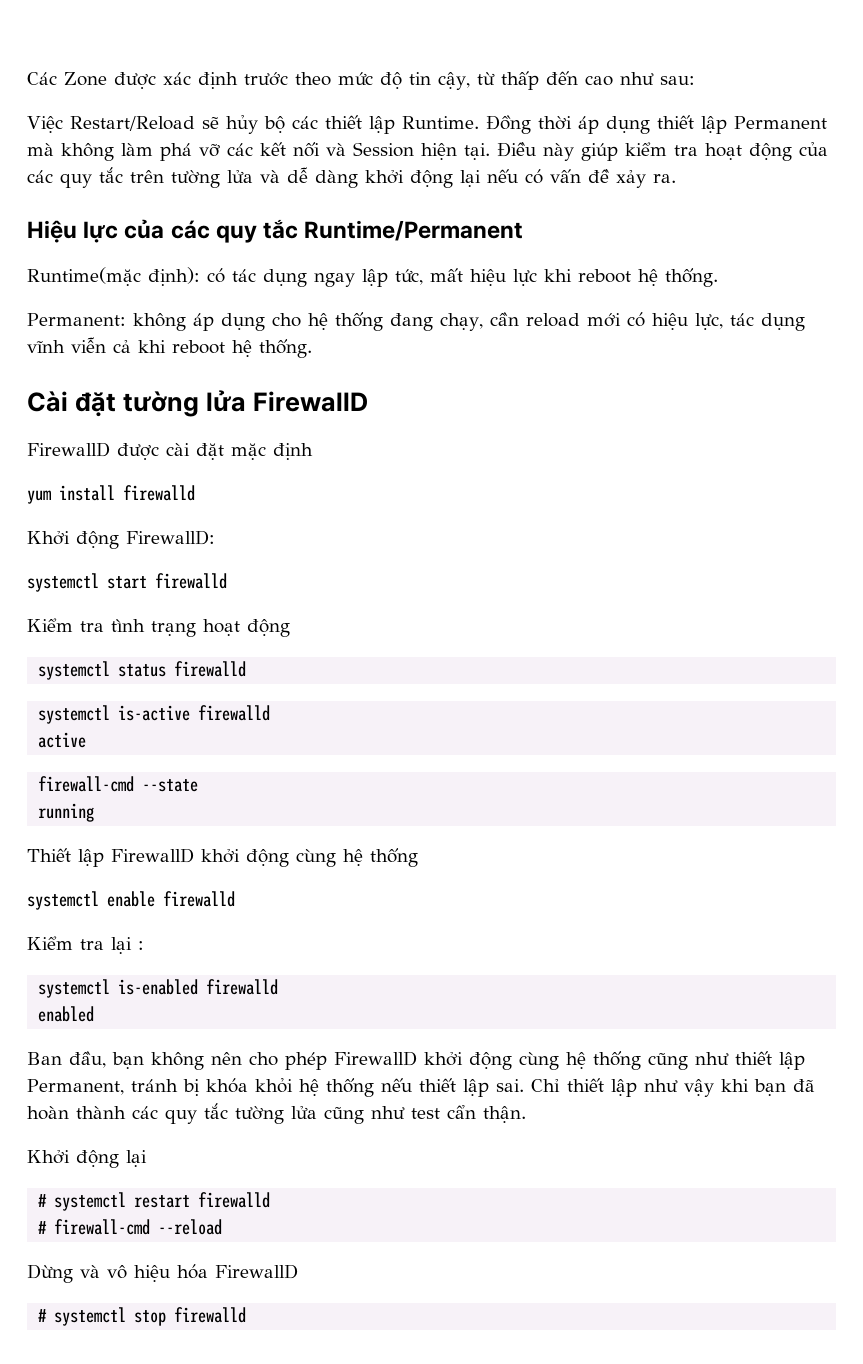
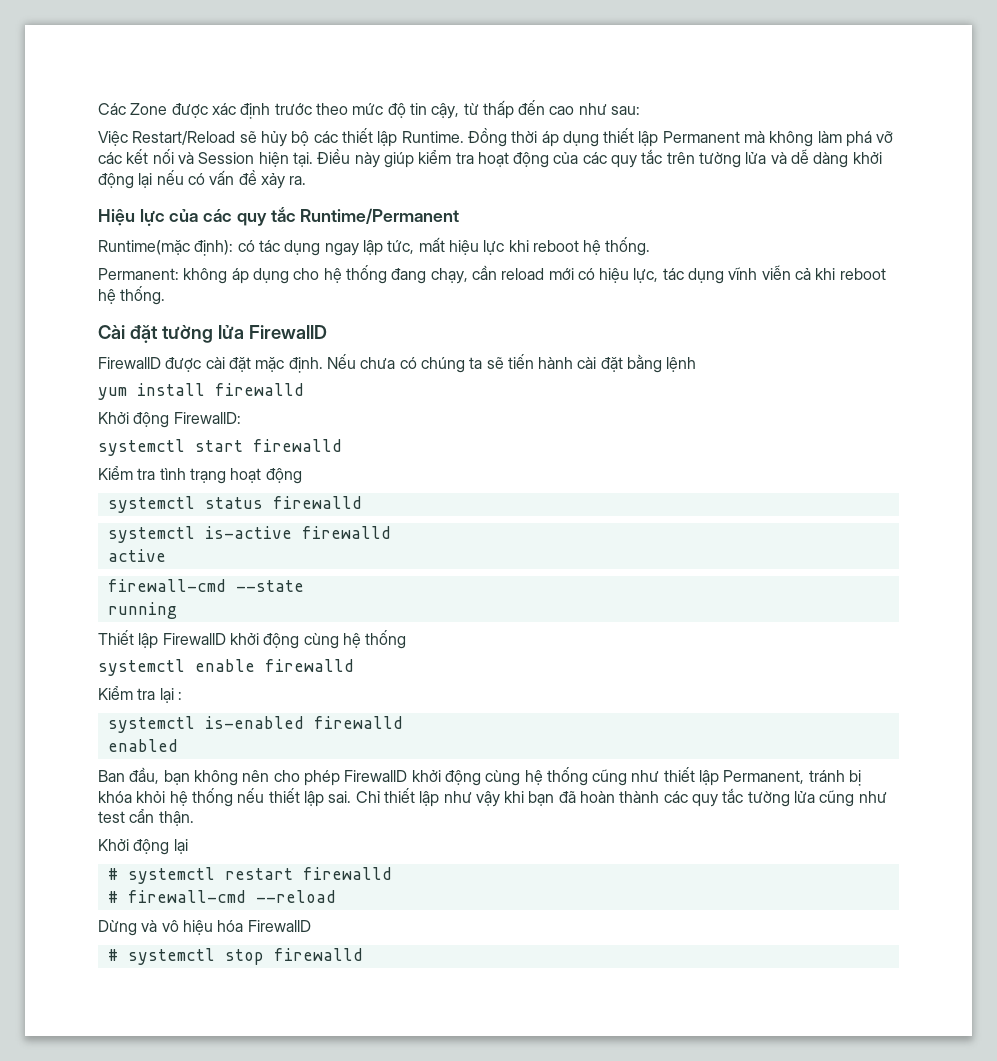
- FirewallD được cài đặt mặc định
+ FirewallD được cài đặt mặc định. Nếu chưa có chúng ta sẽ tiến hành cài đặt bằng lệnh

